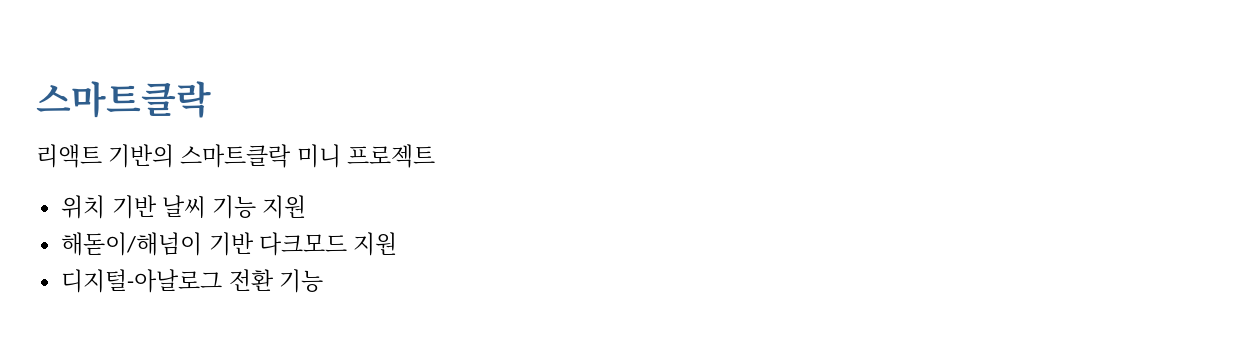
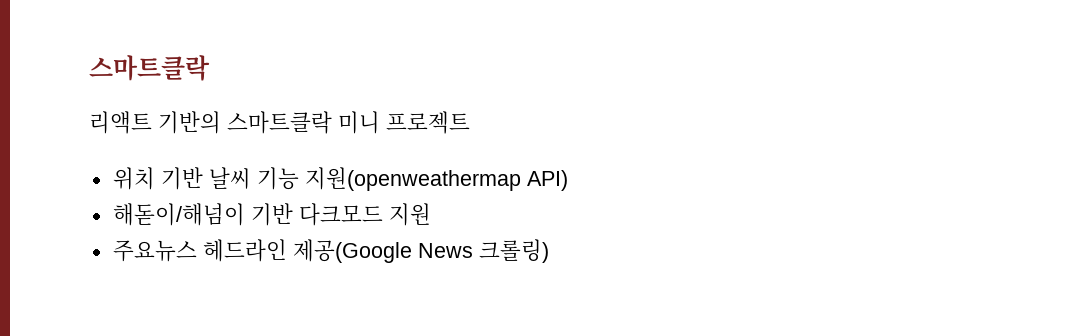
- 위치 기반 날씨 기능 지원
+ 위치 기반 날씨 기능 지원(openweathermap API)
- 디지털-아날로그 전환 기능
+ 주요뉴스 헤드라인 제공(Google News 크롤링)

